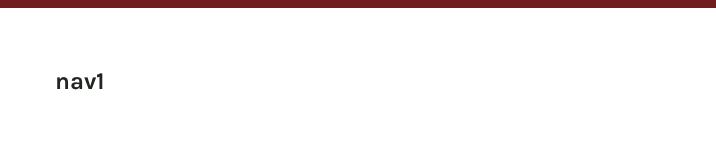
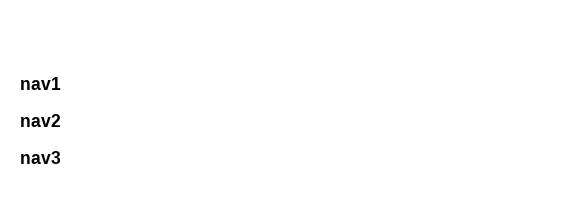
+ nav2
+ nav3

